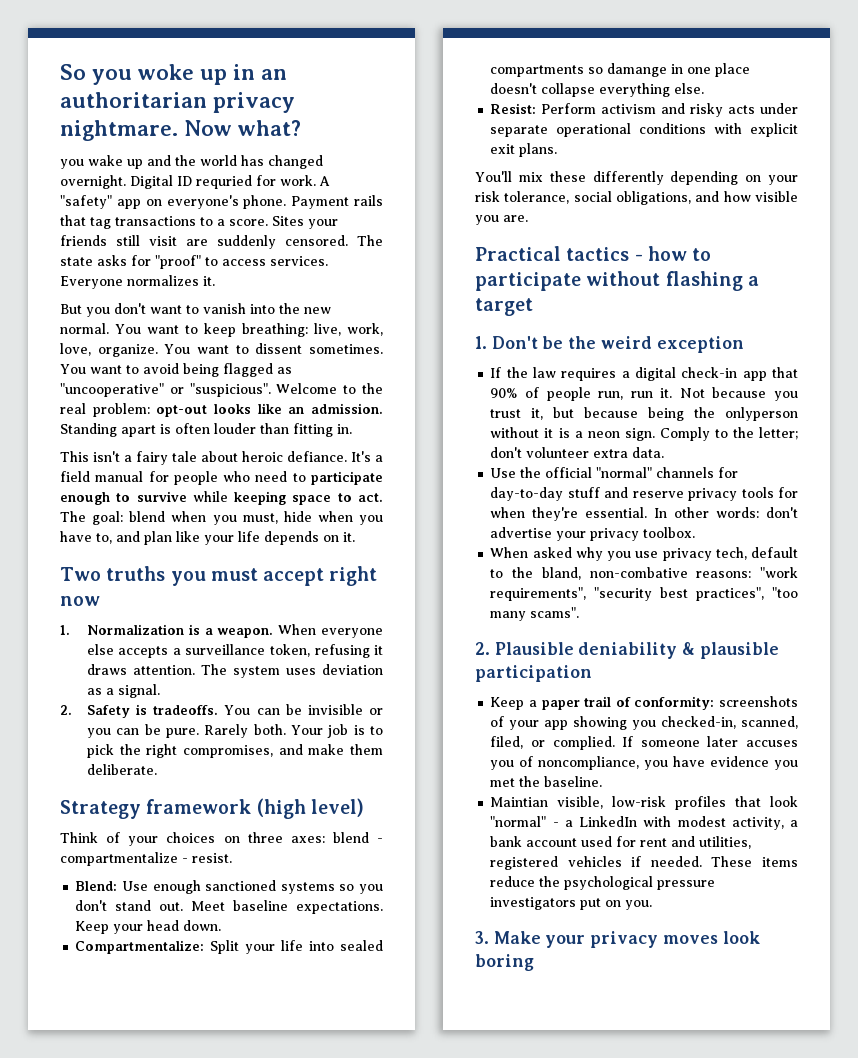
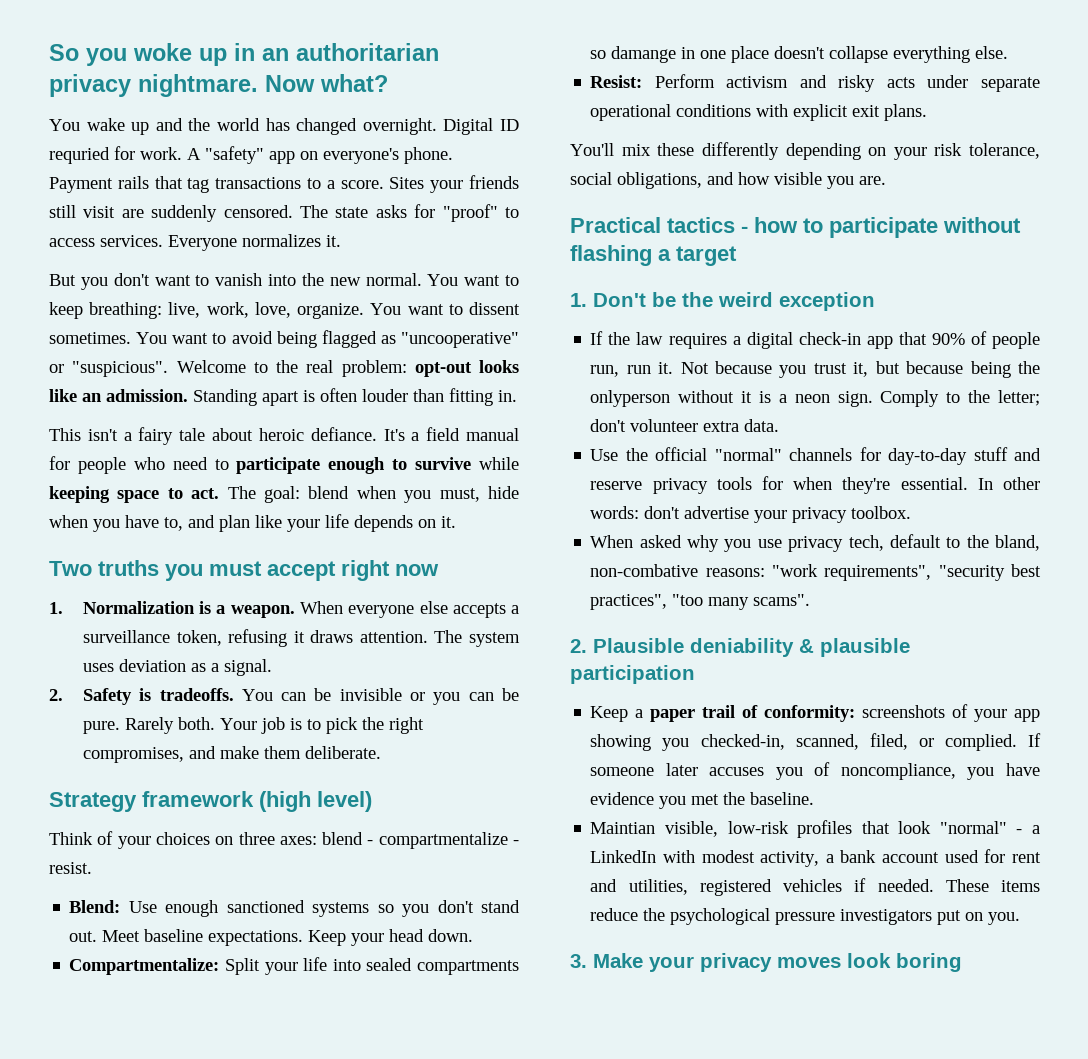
- you wake up and the world has changed overnight.
+ You wake up and the world has changed overnight.

